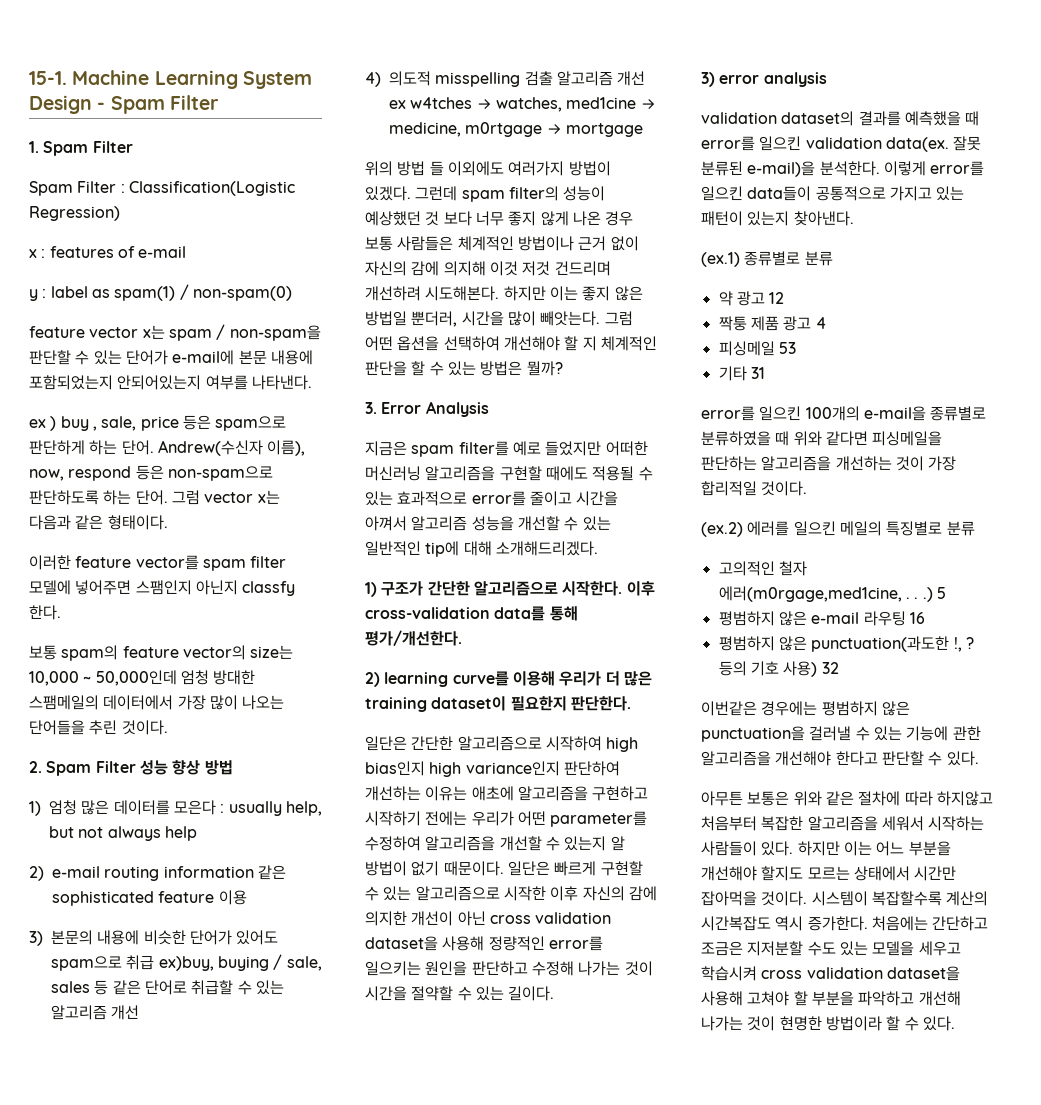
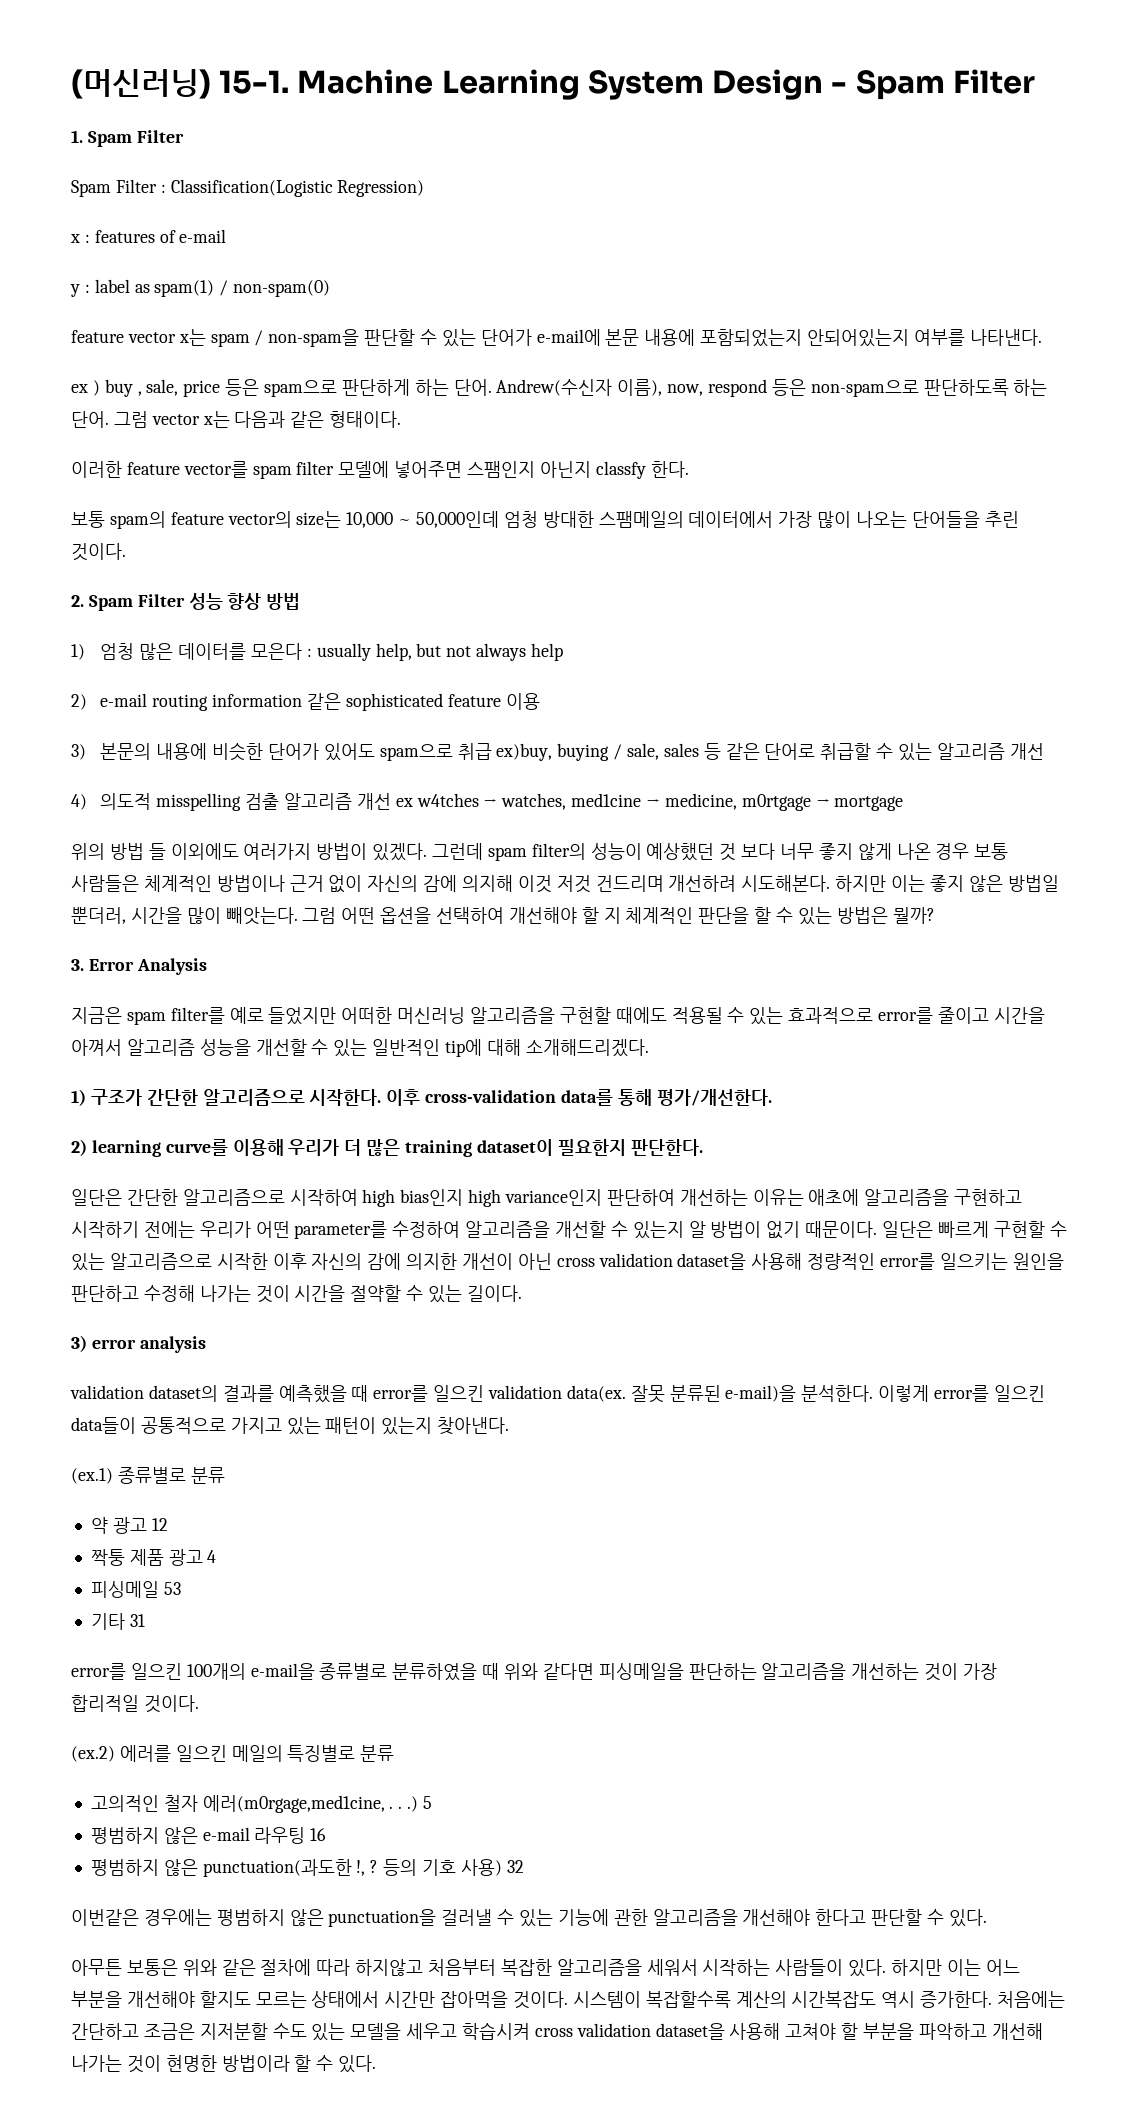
- 15-1.
+ (머신러닝) 15-1.

